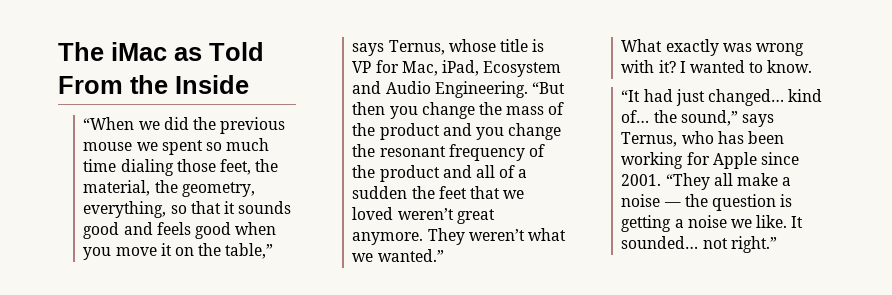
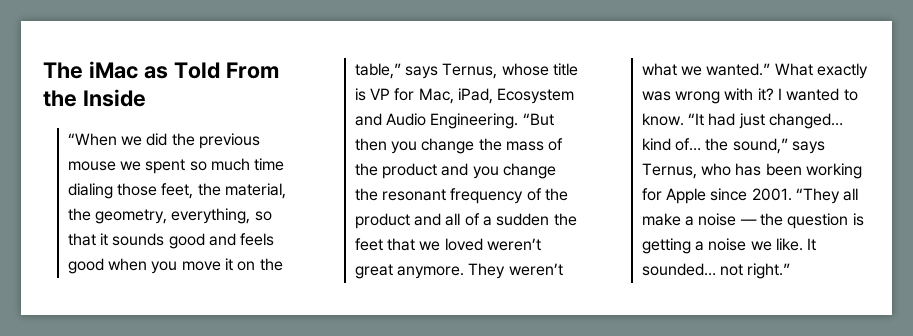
- They weren’t what we wanted.”
- What exactly was wrong with it?
+ They weren’t what we wanted.” What exactly was wrong with it?
- I wanted to know.
- “It had just changed… kind of… the sound,” says Ternus, who has been working for Apple since 2001.
+ I wanted to know. “It had just changed… kind of… the sound,” says Ternus, who has been working for Apple since 2001.

